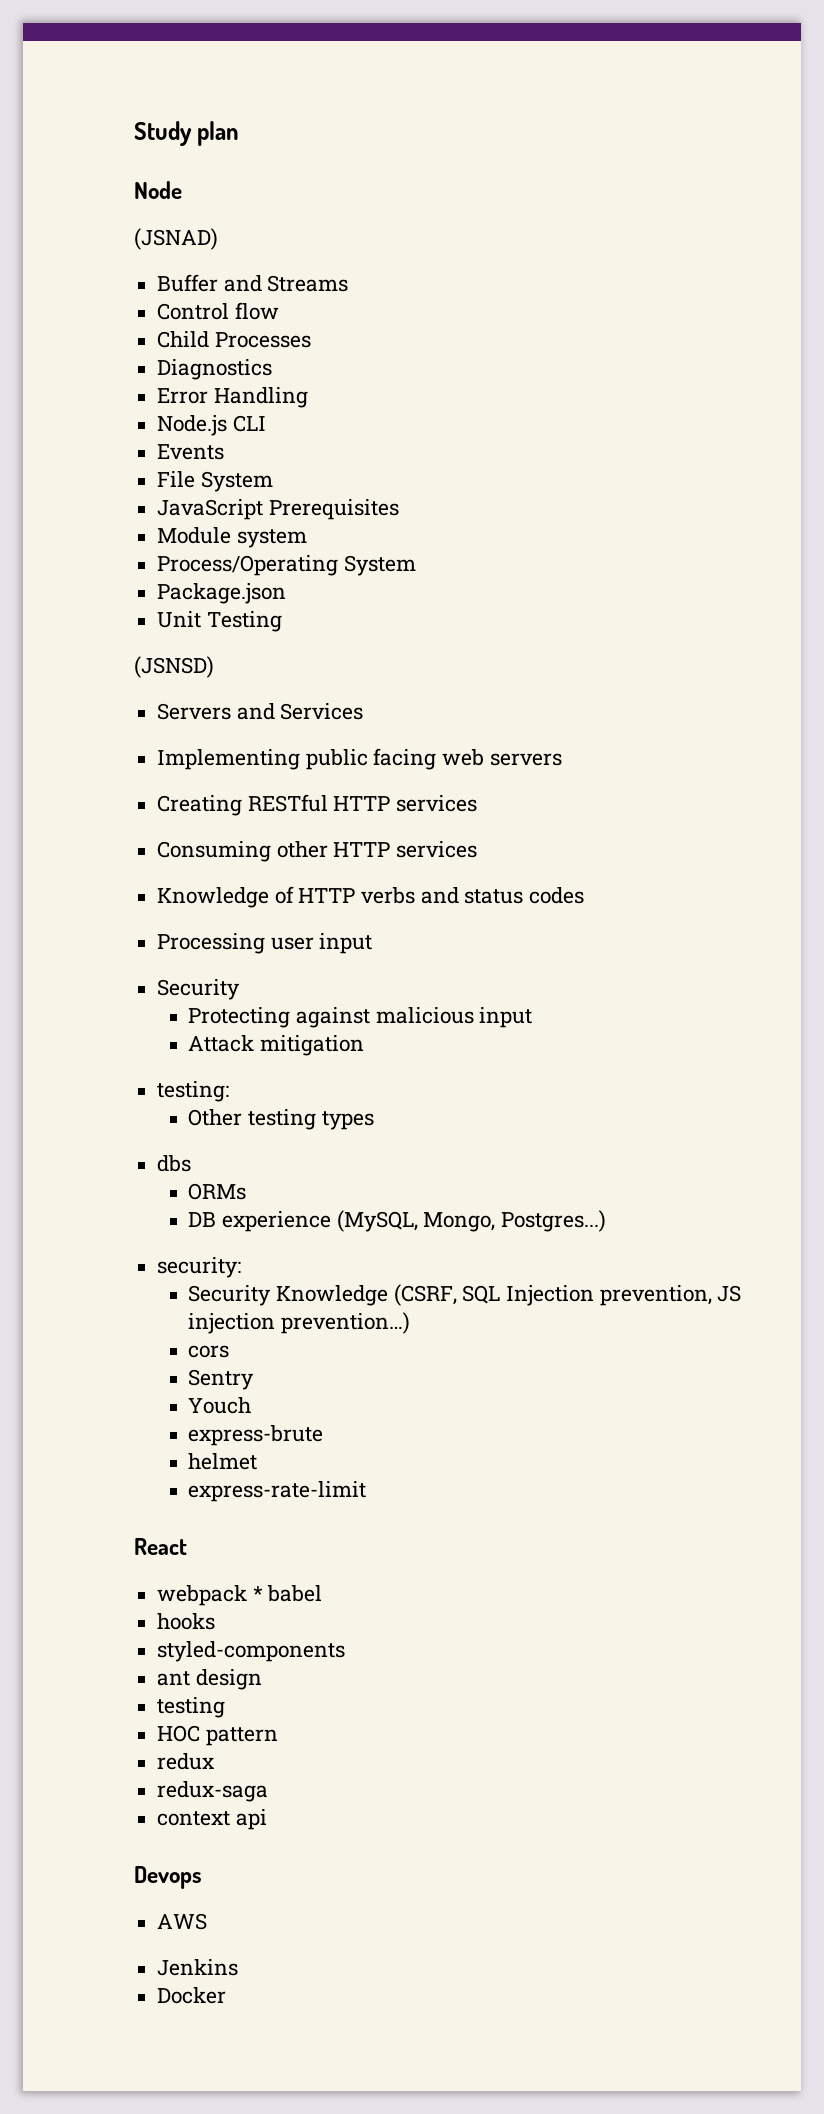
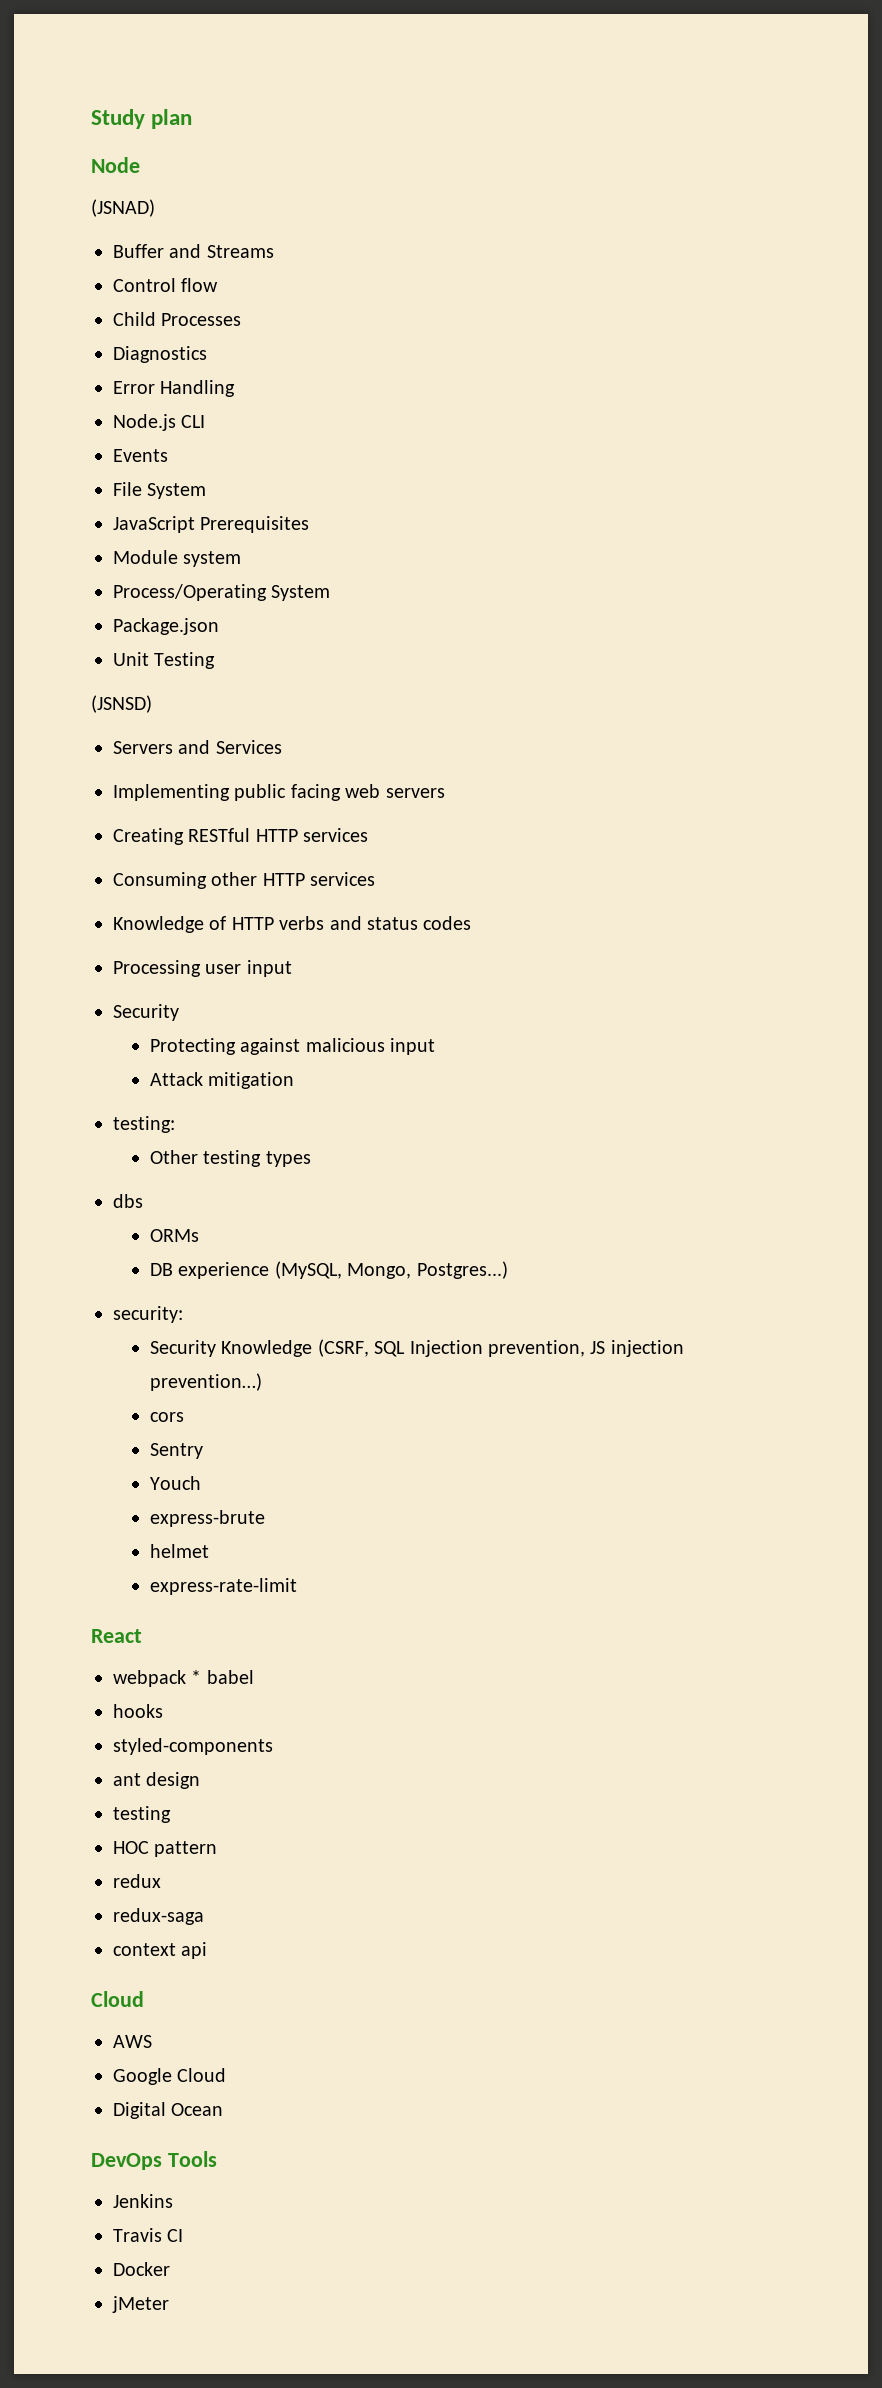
  context api
- Devops
+ Cloud
+ Google Cloud
+ Digital Ocean
+ DevOps Tools
+ Travis CI
+ jMeter

